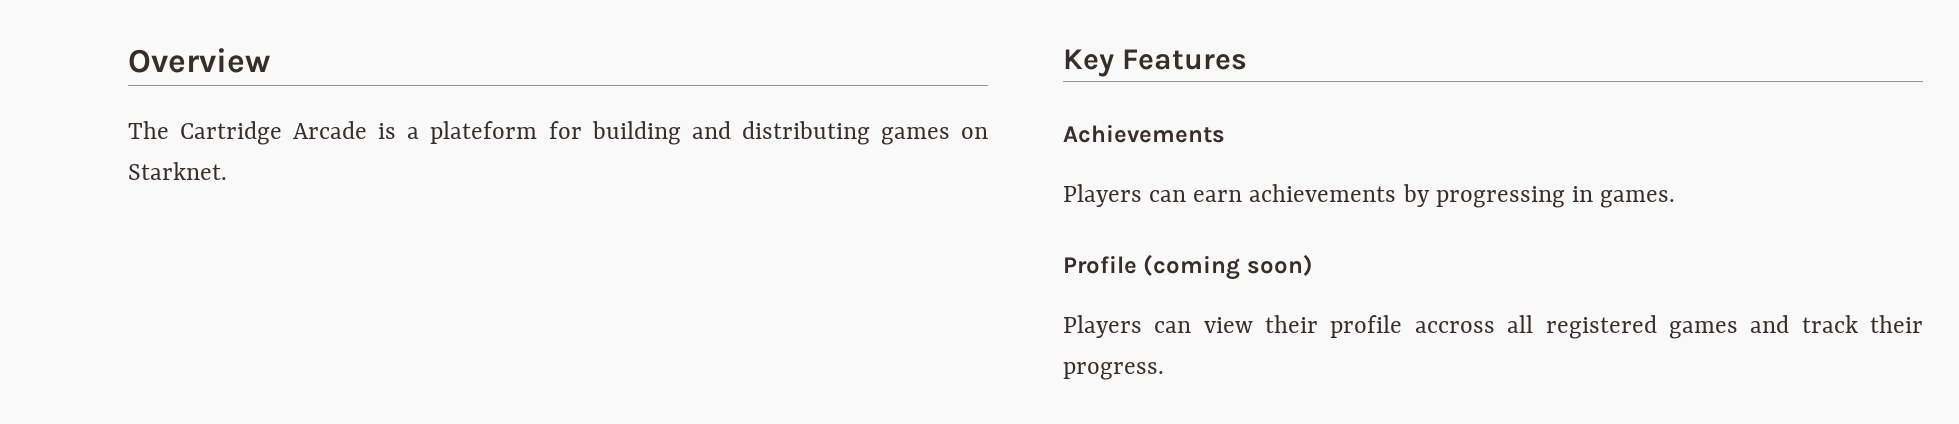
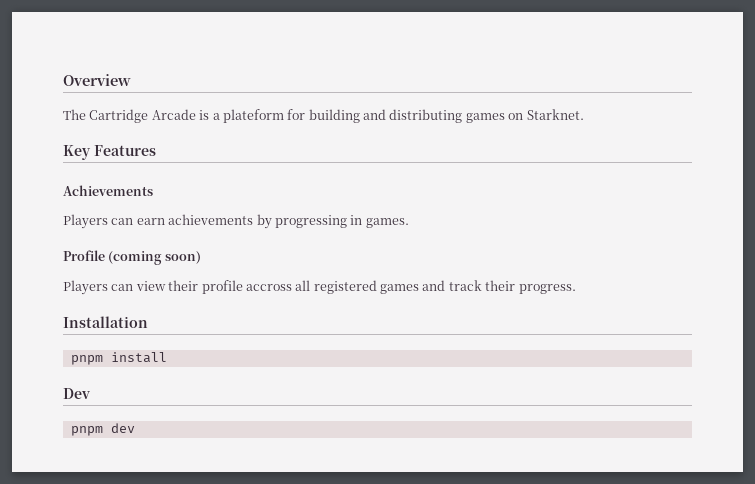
+ Installation
+ pnpm install
+ Dev
+ pnpm dev

